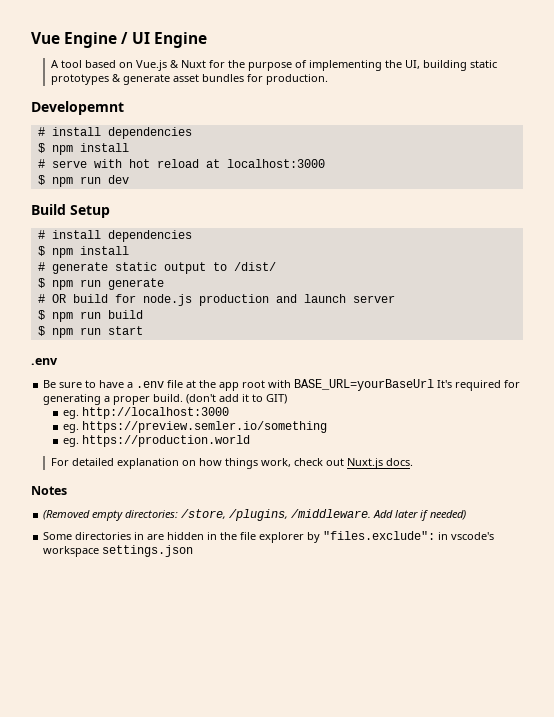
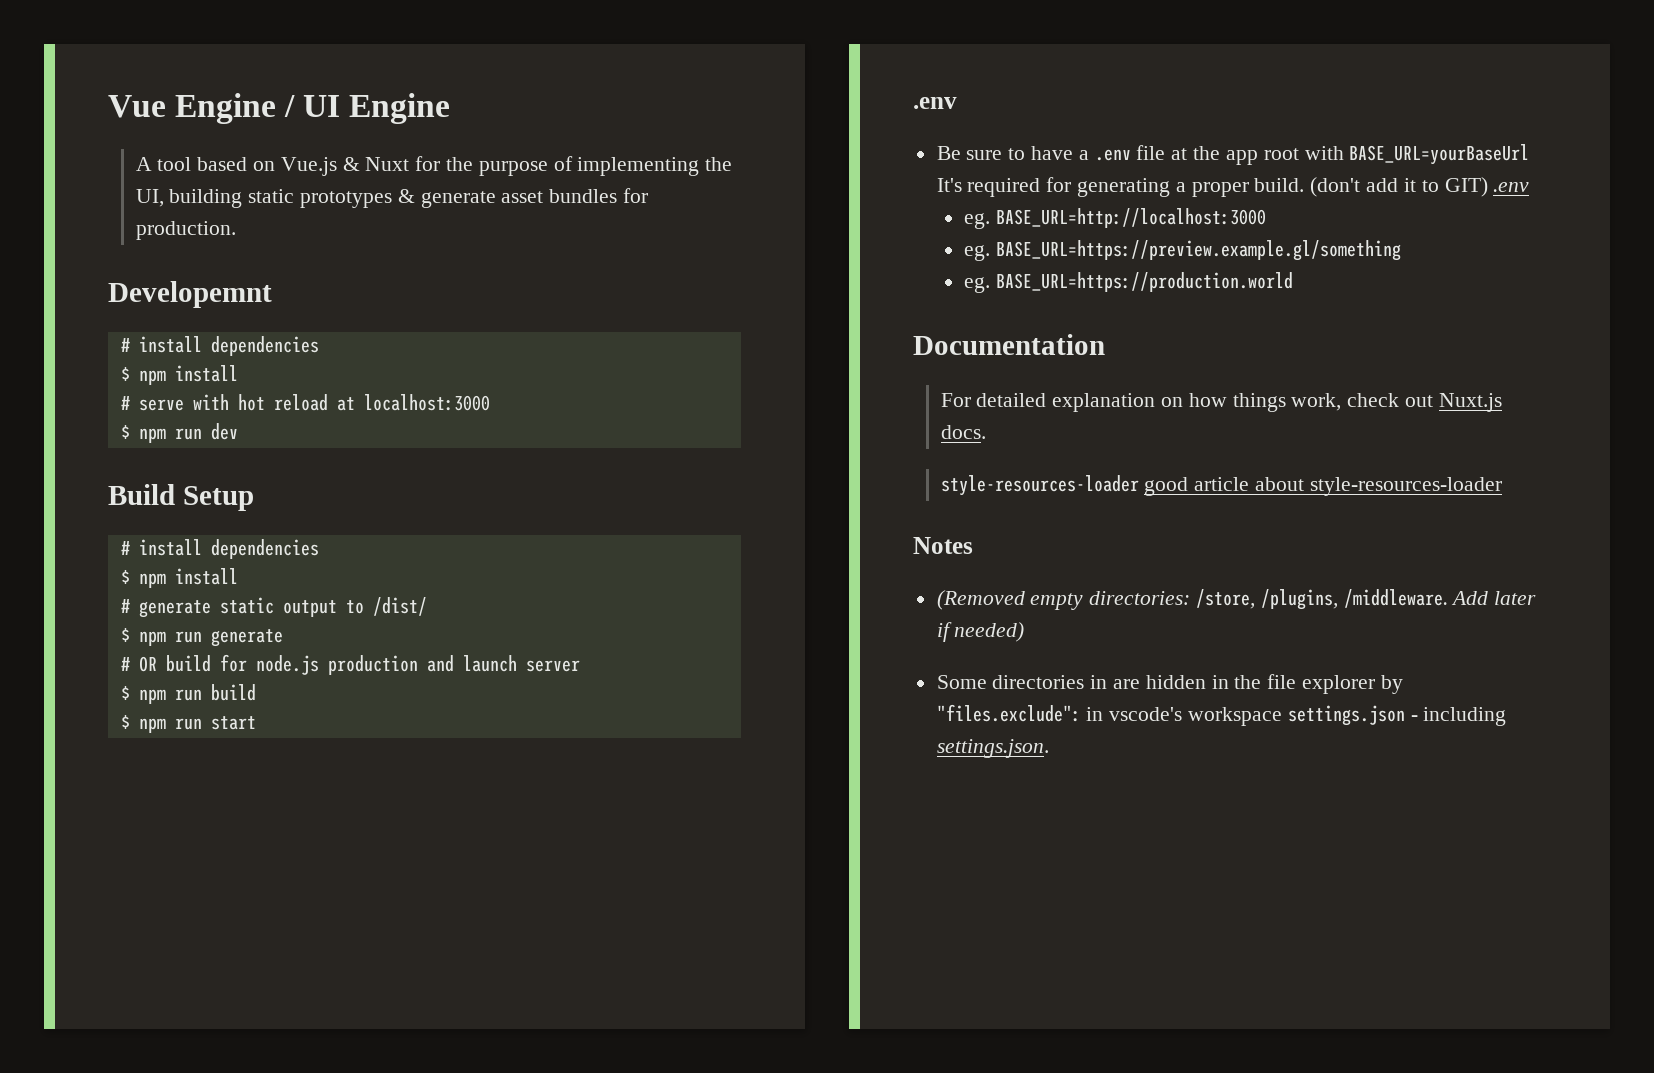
- (don't add it to GIT)
- eg. http://localhost:3000
- eg. https://preview.semler.io/something
- eg. https://production.world
+ (don't add it to GIT) .env
+ eg. BASE_URL=http://localhost:3000
+ eg. BASE_URL=https://preview.example.gl/something
+ eg. BASE_URL=https://production.world
+ Documentation
+ style-resources-loader good article about style-resources-loader
- Some directories in are hidden in the file explorer by "files.exclude": in vscode's workspace settings.json
+ Some directories in are hidden in the file explorer by "files.exclude": in vscode's workspace settings.json - including settings.json.

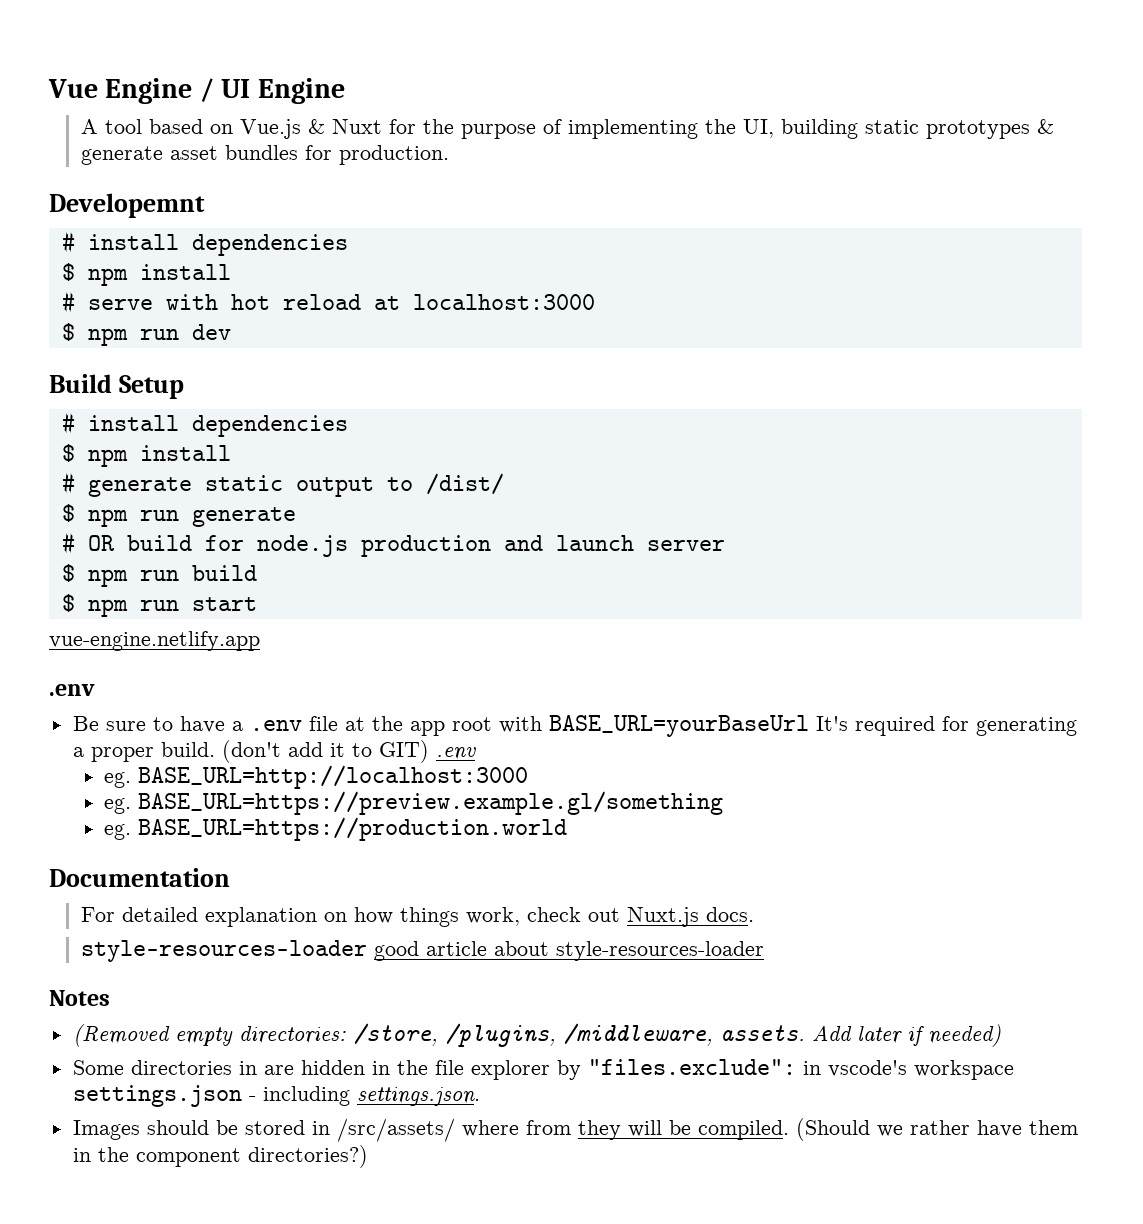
+ vue-engine.netlify.app
- (Removed empty directories: /store, /plugins, /middleware.
+ (Removed empty directories: /store, /plugins, /middleware, assets.
+ Images should be stored in /src/assets/ where from they will be compiled. (Should we rather have them in the component directories?)

